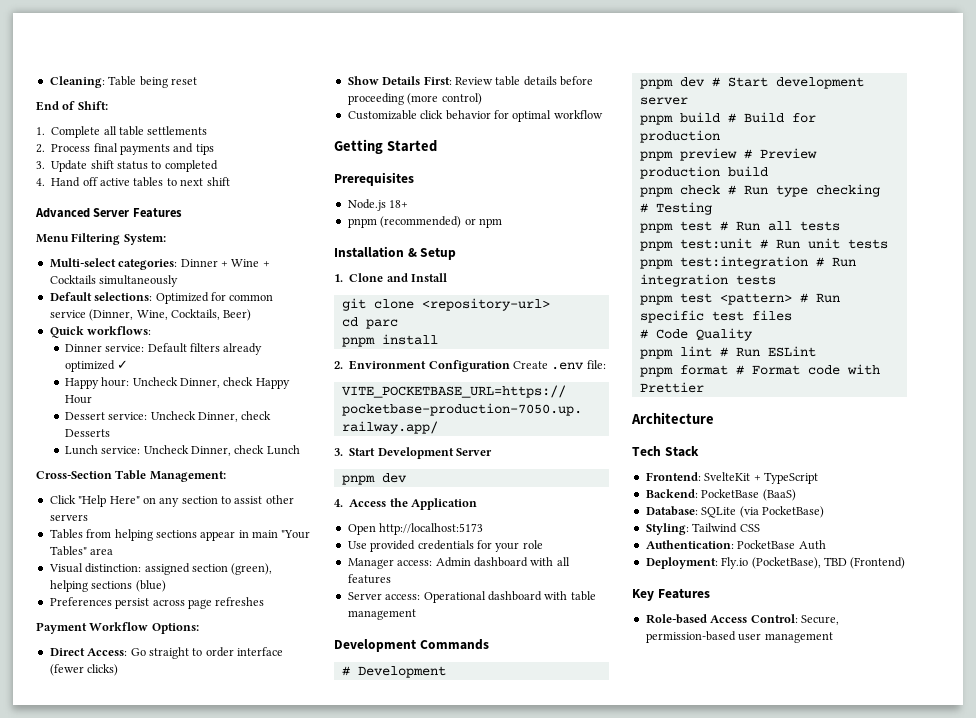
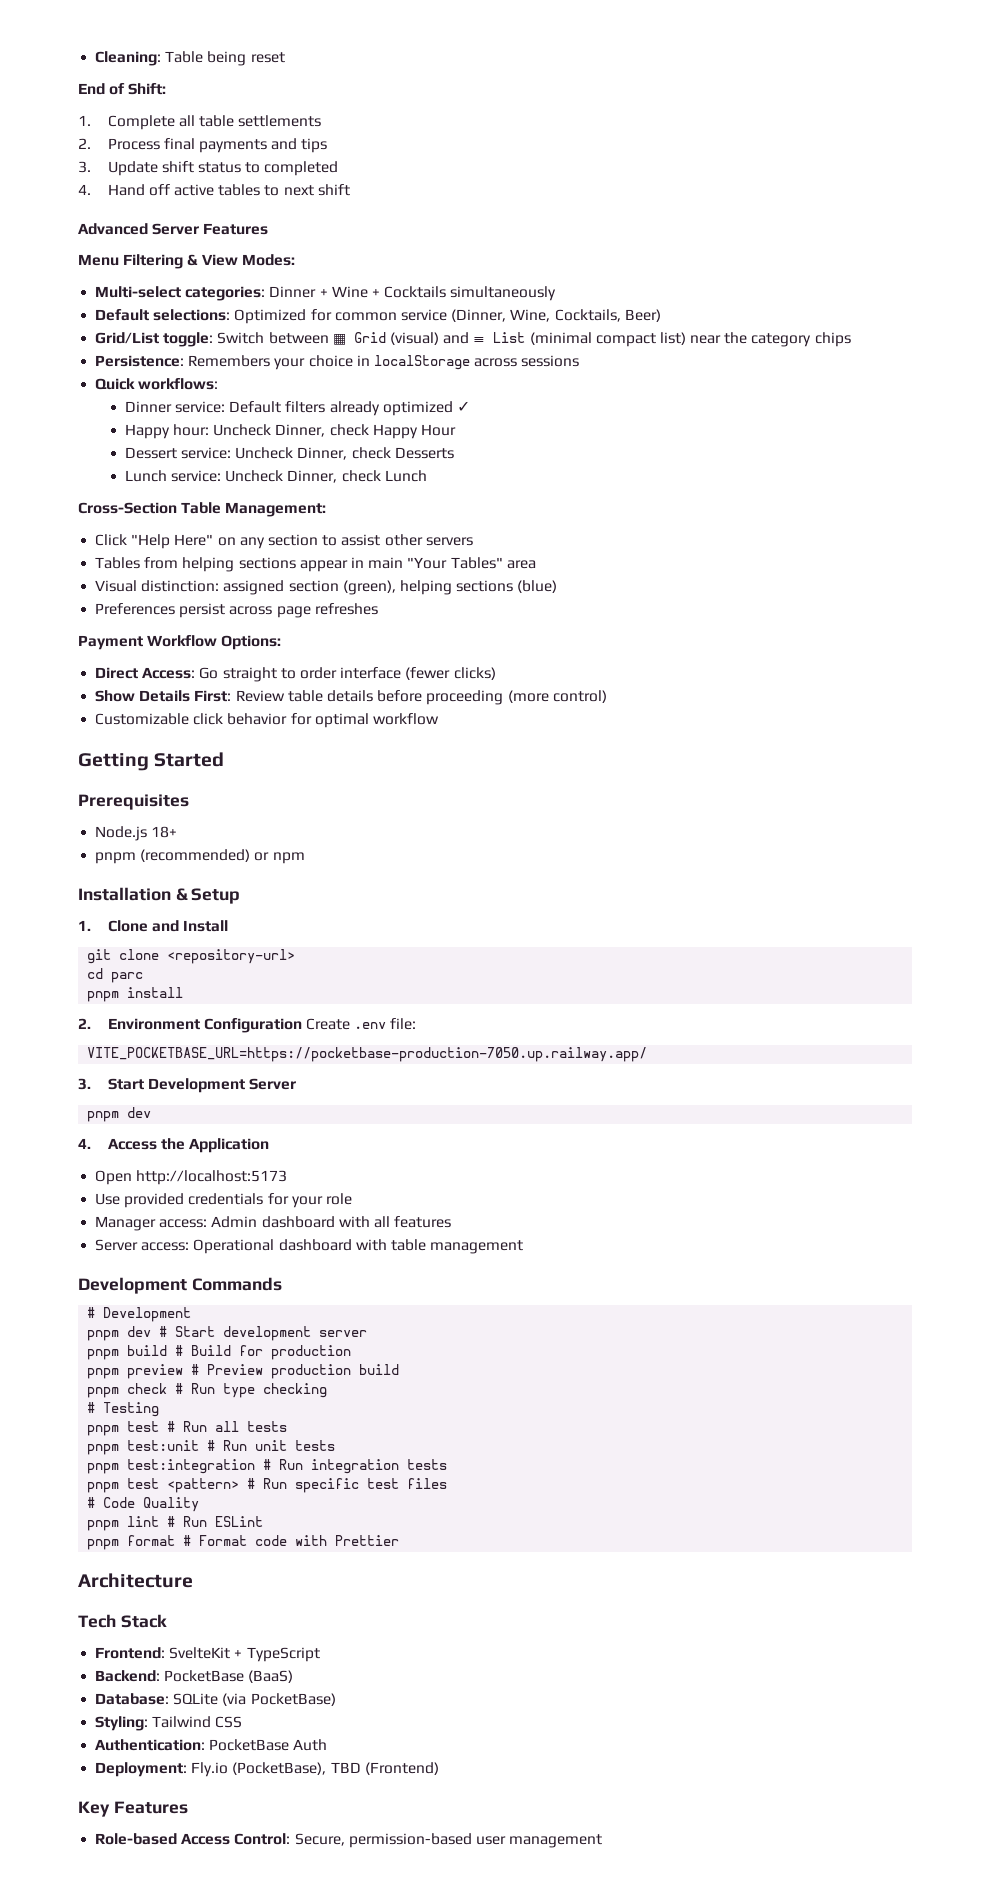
- Menu Filtering System:
+ Menu Filtering & View Modes:
+ Grid/List toggle: Switch between ▦ Grid (visual) and ≡ List (minimal compact list) near the category chips
+ Persistence: Remembers your choice in localStorage across sessions

